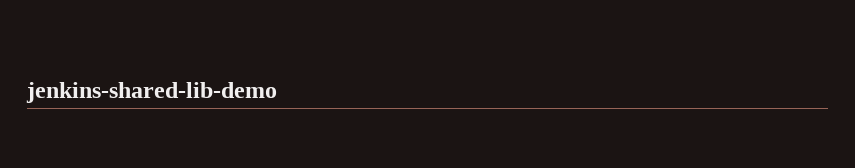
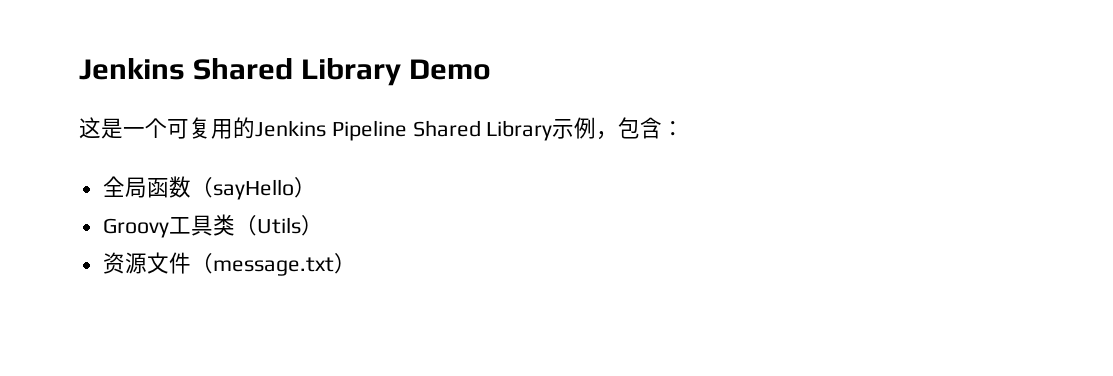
- jenkins-shared-lib-demo
+ Jenkins Shared Library Demo
+ 这是一个可复用的Jenkins Pipeline Shared Library示例，包含：
+ 全局函数（sayHello）
+ Groovy工具类（Utils）
+ 资源文件（message.txt）

